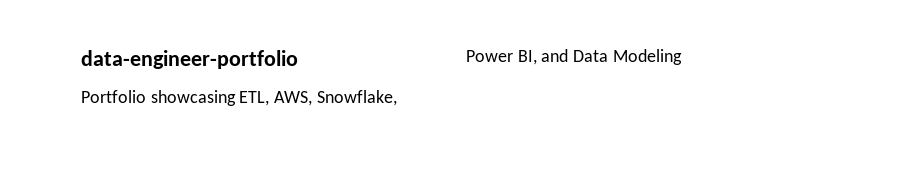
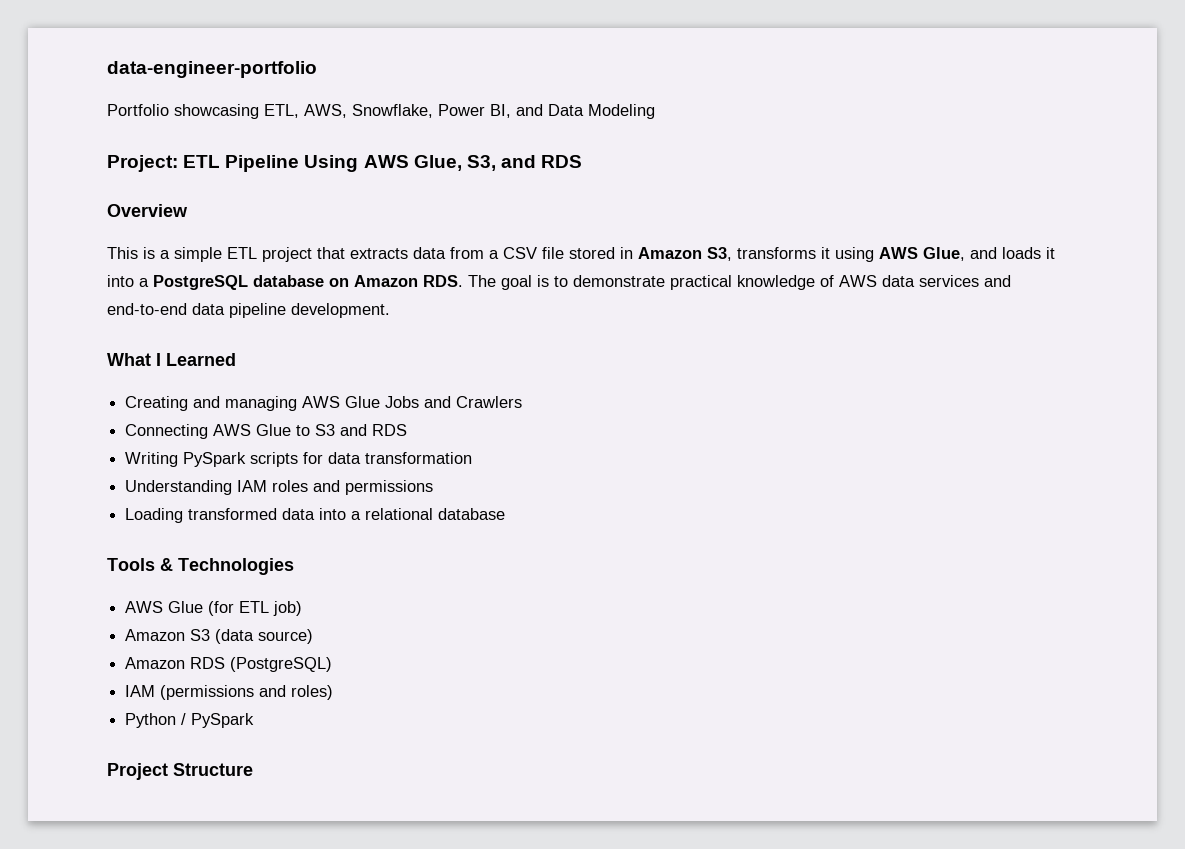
+ Project: ETL Pipeline Using AWS Glue, S3, and RDS
+ Overview
+ This is a simple ETL project that extracts data from a CSV file stored in Amazon S3, transforms it using AWS Glue, and loads it into a PostgreSQL database on Amazon RDS. The goal is to demonstrate practical knowledge of AWS data services and end-to-end data pipeline development.
+ What I Learned
+ Creating and managing AWS Glue Jobs and Crawlers
+ Connecting AWS Glue to S3 and RDS
+ Writing PySpark scripts for data transformation
+ Understanding IAM roles and permissions
+ Loading transformed data into a relational database
+ Tools & Technologies
+ AWS Glue (for ETL job)
+ Amazon S3 (data source)
+ Amazon RDS (PostgreSQL)
+ IAM (permissions and roles)
+ Python / PySpark
+ Project Structure

